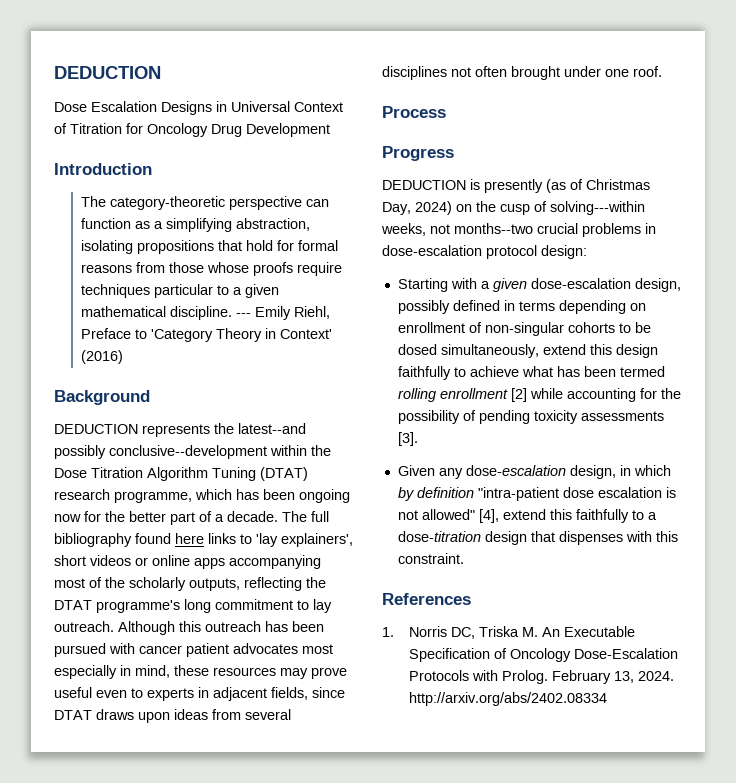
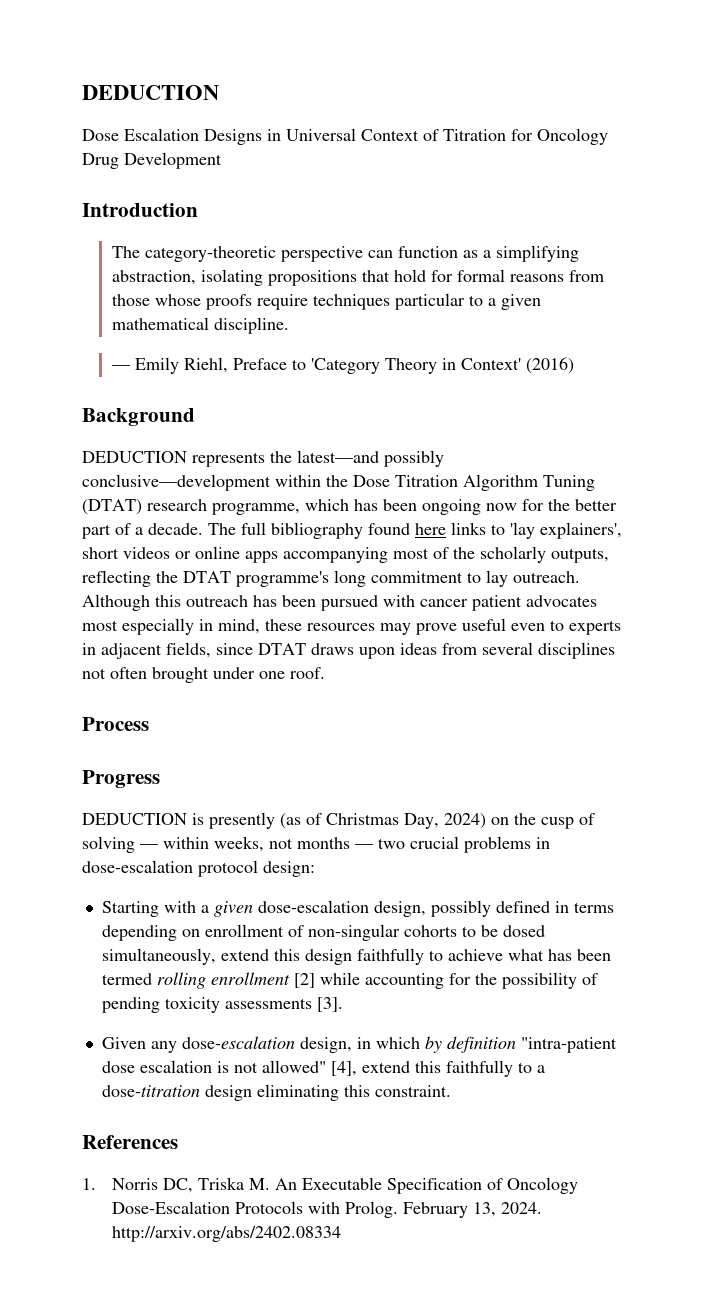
- The category-theoretic perspective can function as a simplifying abstraction, isolating propositions that hold for formal reasons from those whose proofs require techniques particular to a given mathematical discipline. --- Emily Riehl, Preface to 'Category Theory in Context' (2016)
+ The category-theoretic perspective can function as a simplifying abstraction, isolating propositions that hold for formal reasons from those whose proofs require techniques particular to a given mathematical discipline.
+ — Emily Riehl, Preface to 'Category Theory in Context' (2016)
- DEDUCTION represents the latest--and possibly conclusive--development within the Dose Titration Algorithm Tuning (DTAT) research programme, which has been ongoing now for the better part of a decade.
+ DEDUCTION represents the latest—and possibly conclusive—development within the Dose Titration Algorithm Tuning (DTAT) research programme, which has been ongoing now for the better part of a decade.
- DEDUCTION is presently (as of Christmas Day, 2024) on the cusp of solving---within weeks, not months--two crucial problems in dose-escalation protocol design:
+ DEDUCTION is presently (as of Christmas Day, 2024) on the cusp of solving — within weeks, not months — two crucial problems in dose-escalation protocol design:
- Given any dose-escalation design, in which by definition "intra-patient dose escalation is not allowed" [4], extend this faithfully to a dose-titration design that dispenses with this constraint.
+ Given any dose-escalation design, in which by definition "intra-patient dose escalation is not allowed" [4], extend this faithfully to a dose-titration design eliminating this constraint.

